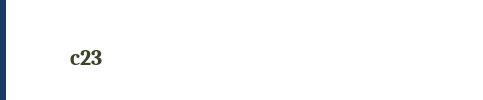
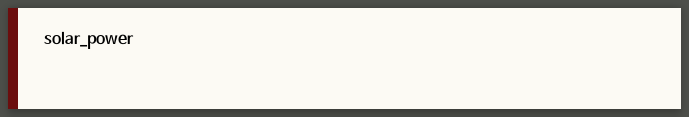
- c23
+ solar_power

